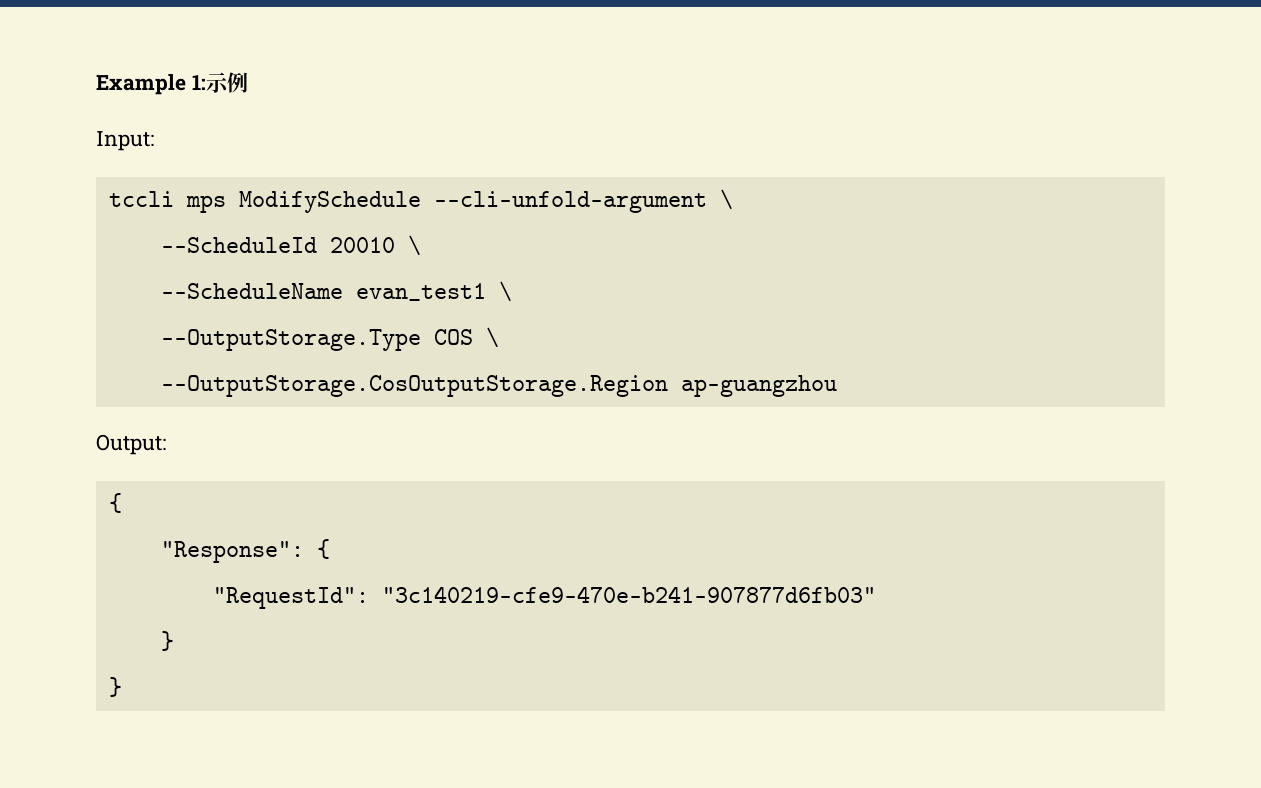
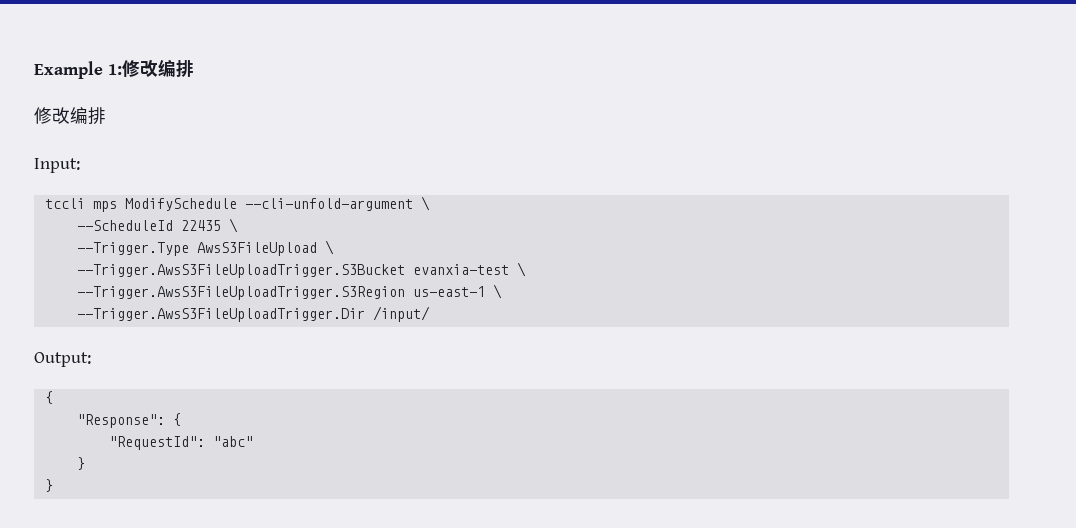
- Example 1:示例
+ Example 1:修改编排
+ 修改编排
- --ScheduleId 20010 \
- --ScheduleName evan_test1 \
- --OutputStorage.Type COS \
- --OutputStorage.CosOutputStorage.Region ap-guangzhou
+ --ScheduleId 22435 \
+ --Trigger.Type AwsS3FileUpload \
+ --Trigger.AwsS3FileUploadTrigger.S3Bucket evanxia-test \
+ --Trigger.AwsS3FileUploadTrigger.S3Region us-east-1 \
+ --Trigger.AwsS3FileUploadTrigger.Dir /input/
- "RequestId": "3c140219-cfe9-470e-b241-907877d6fb03"
+ "RequestId": "abc"

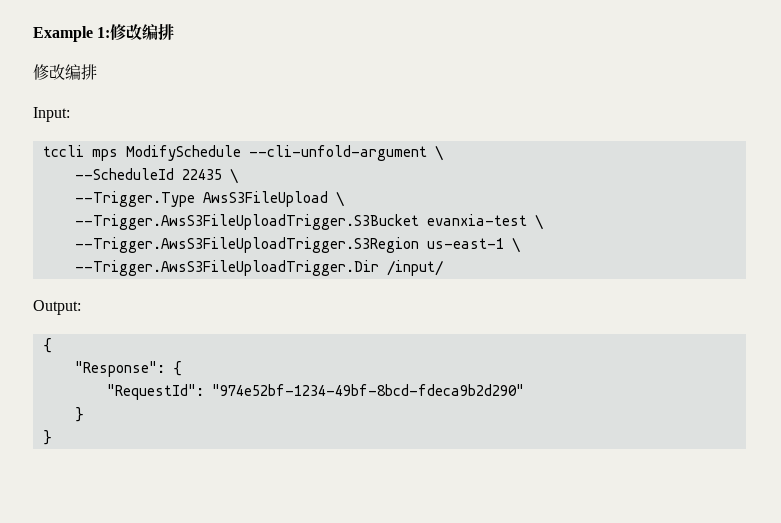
- "RequestId": "abc"
+ "RequestId": "974e52bf-1234-49bf-8bcd-fdeca9b2d290"

